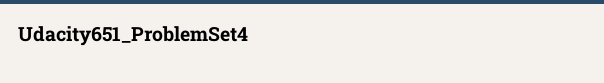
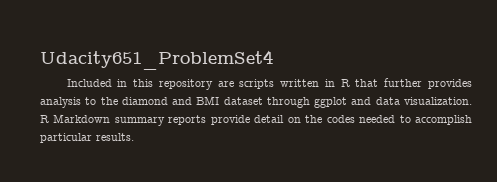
+ Included in this repository are scripts written in R that further provides analysis to the diamond and BMI dataset through ggplot and data visualization. R Markdown summary reports provide detail on the codes needed to accomplish particular results.

